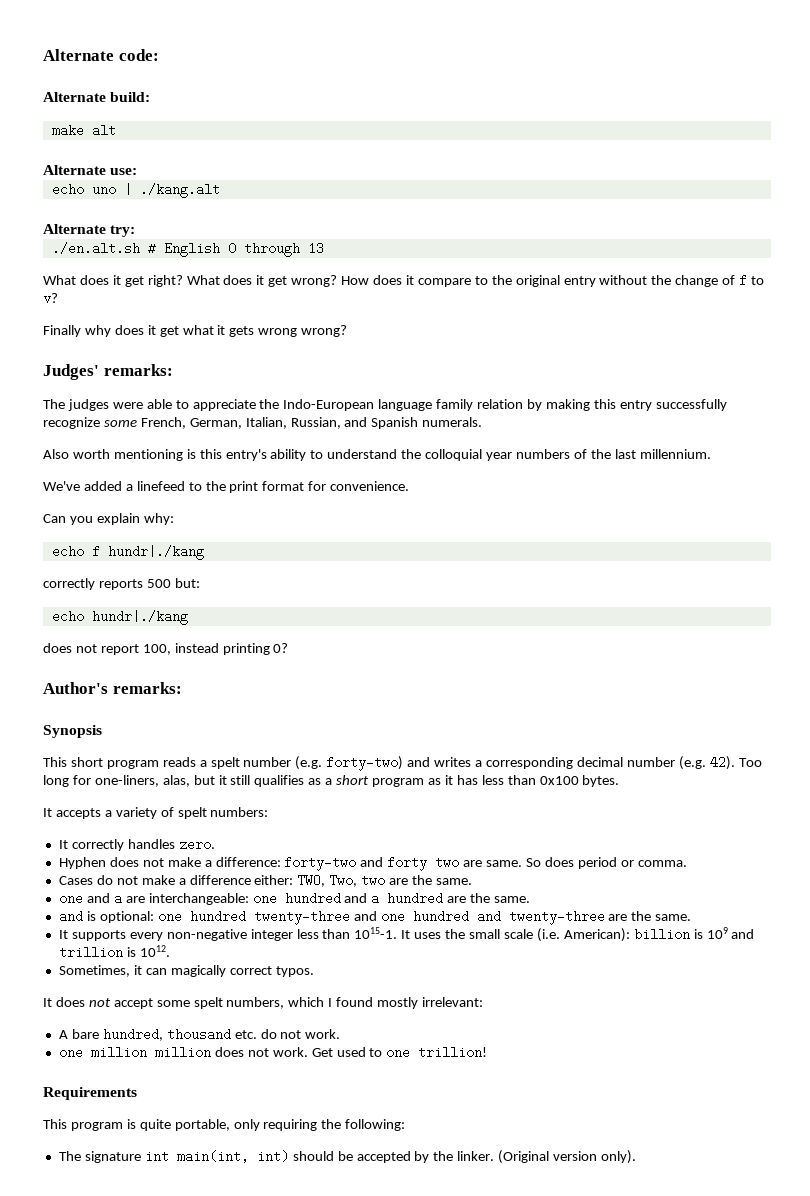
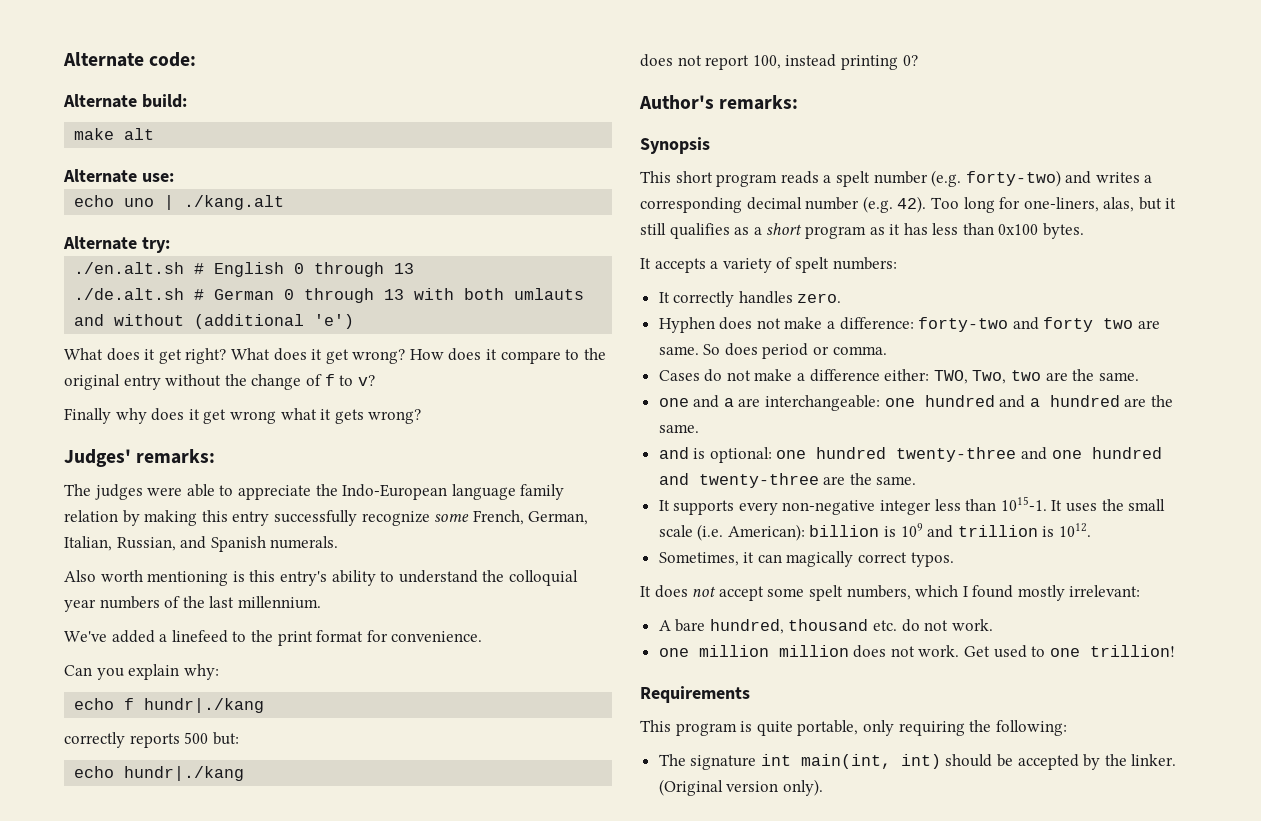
+ ./de.alt.sh # German 0 through 13 with both umlauts and without (additional 'e')
- Finally why does it get what it gets wrong wrong?
+ Finally why does it get wrong what it gets wrong?

